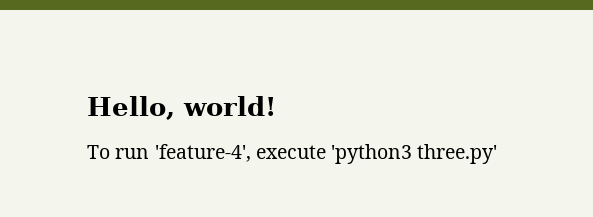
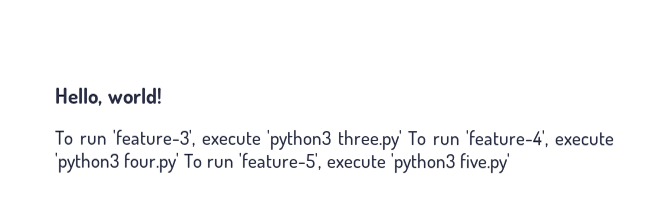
- To run 'feature-4', execute 'python3 three.py'
+ To run 'feature-3', execute 'python3 three.py' To run 'feature-4', execute 'python3 four.py' To run 'feature-5', execute 'python3 five.py'

